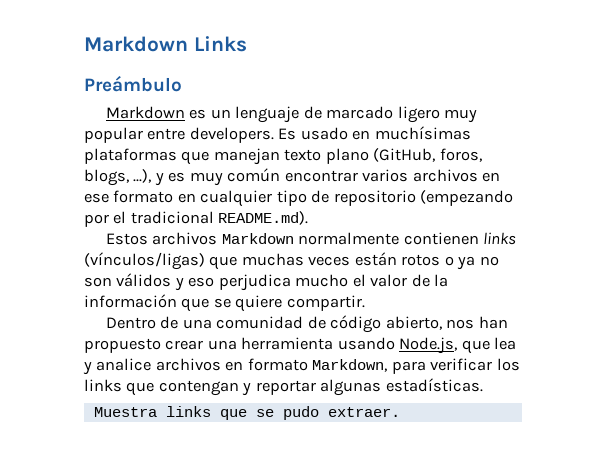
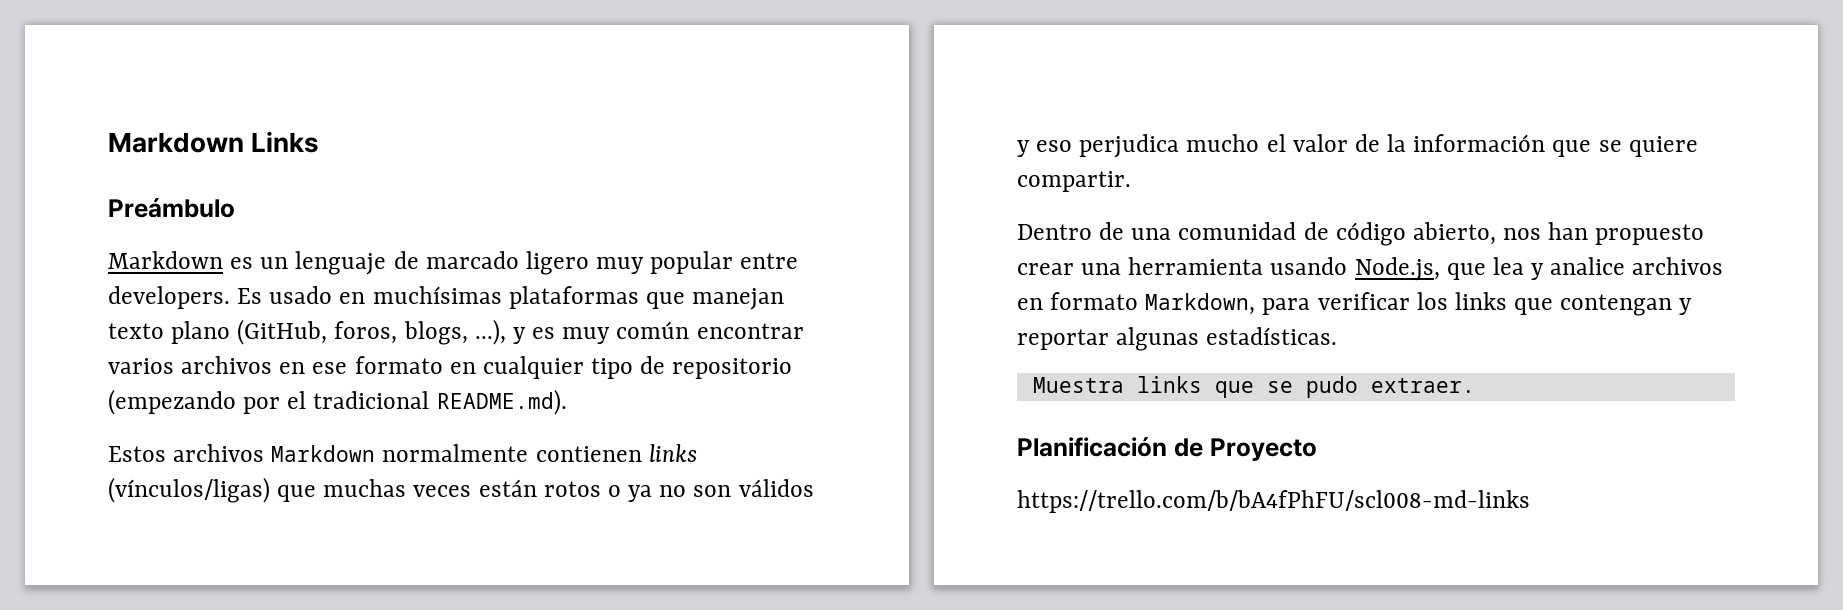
+ Planificación de Proyecto
+ https://trello.com/b/bA4fPhFU/scl008-md-links

